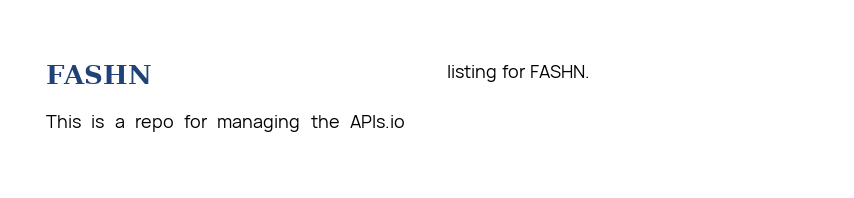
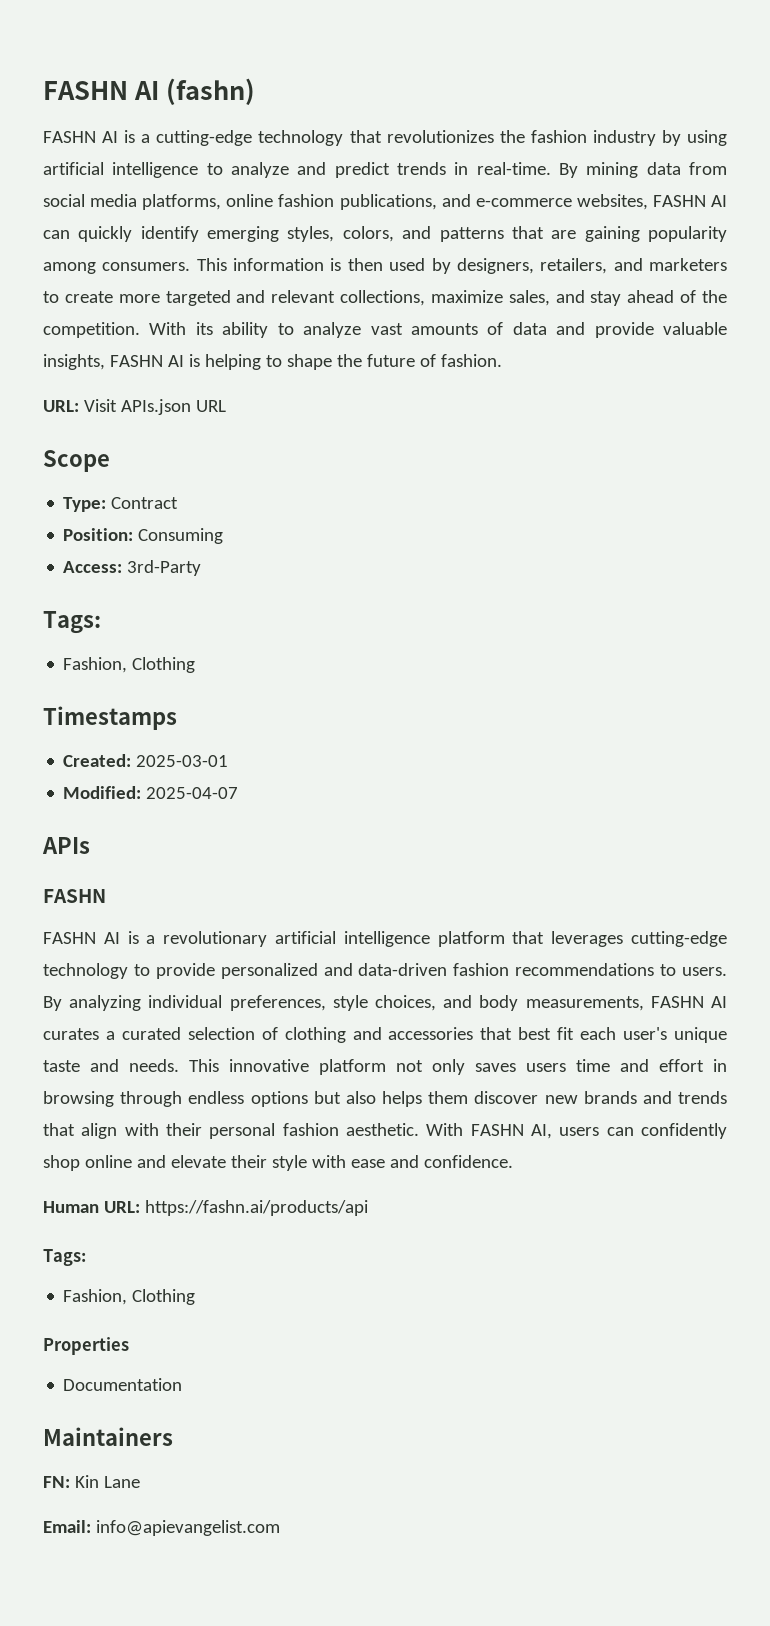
+ FASHN AI (fashn)
+ FASHN AI is a cutting-edge technology that revolutionizes the fashion industry by using artificial intelligence to analyze and predict trends in real-time. By mining data from social media platforms, online fashion publications, and e-commerce websites, FASHN AI can quickly identify emerging styles, colors, and patterns that are gaining popularity among consumers. This information is then used by designers, retailers, and marketers to create more targeted and relevant collections, maximize sales, and stay ahead of the competition. With its ability to analyze vast amounts of data and provide valuable insights, FASHN AI is helping to shape the future of fashion.
+ URL: Visit APIs.json URL
+ Scope
+ Type: Contract
+ Position: Consuming
+ Access: 3rd-Party
+ Tags:
+ Fashion, Clothing
+ Timestamps
+ Created: 2025-03-01
+ Modified: 2025-04-07
+ APIs
  FASHN
- This is a repo for managing the APIs.io listing for FASHN.
+ FASHN AI is a revolutionary artificial intelligence platform that leverages cutting-edge technology to provide personalized and data-driven fashion recommendations to users. By analyzing individual preferences, style choices, and body measurements, FASHN AI curates a curated selection of clothing and accessories that best fit each user's unique taste and needs. This innovative platform not only saves users time and effort in browsing through endless options but also helps them discover new brands and trends that align with their personal fashion aesthetic. With FASHN AI, users can confidently shop online and elevate their style with ease and confidence.
+ Human URL: https://fashn.ai/products/api
+ Tags:
+ Fashion, Clothing
+ Properties
+ Documentation
+ Maintainers
+ FN: Kin Lane
+ Email: info@apievangelist.com

